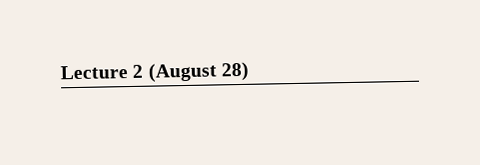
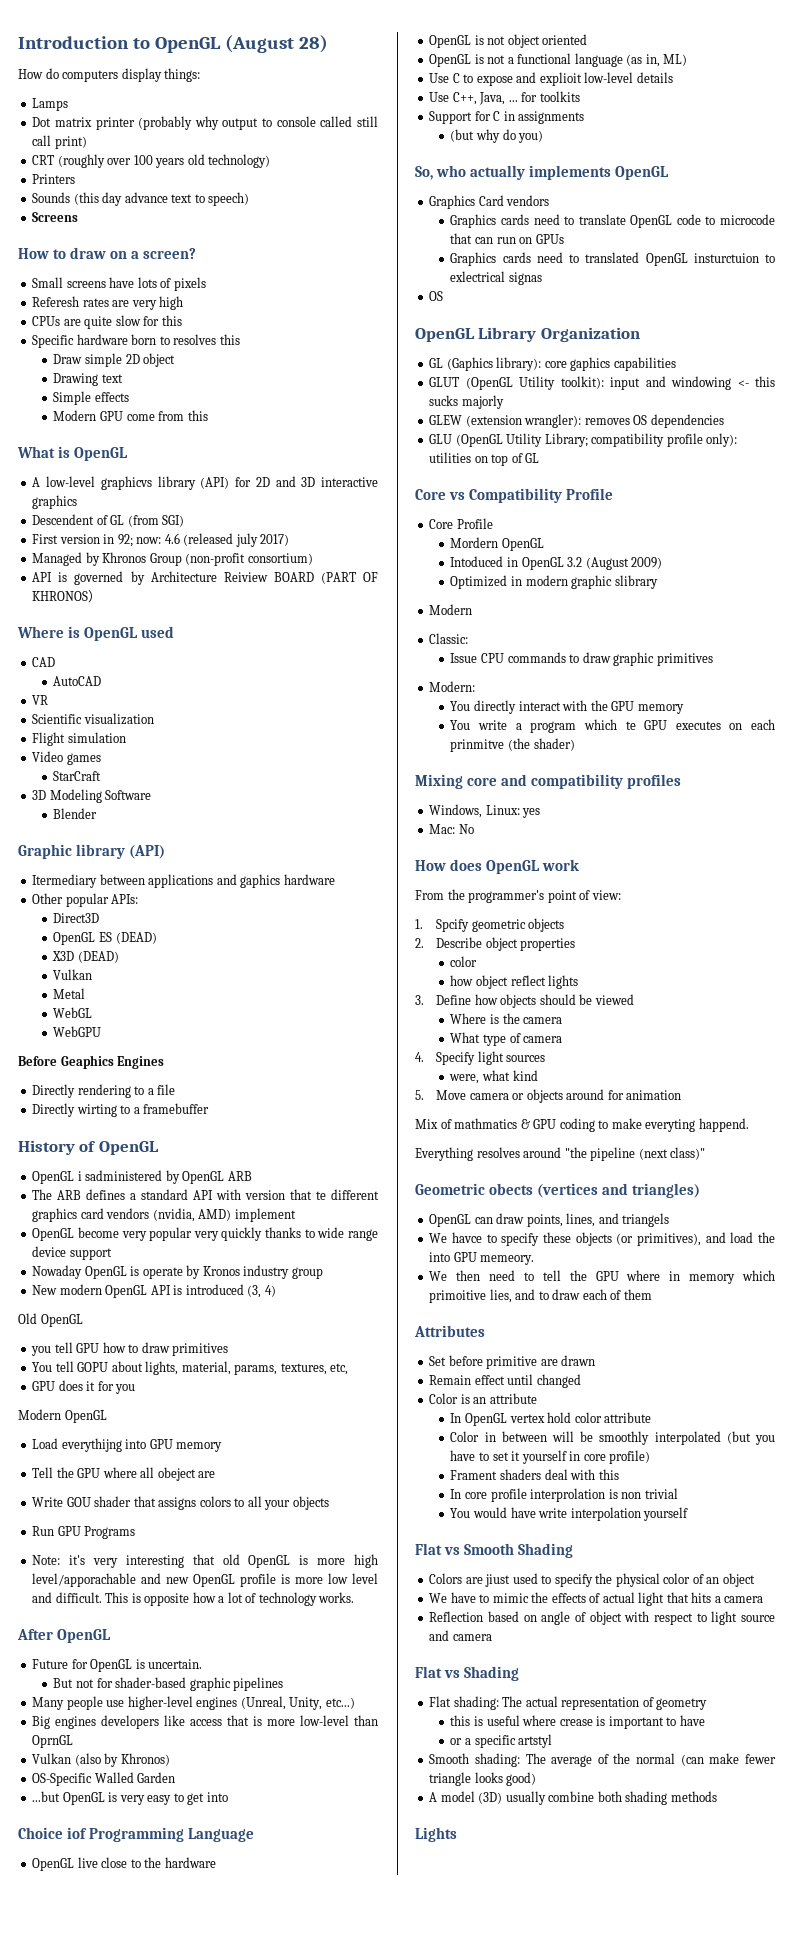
- Lecture 2 (August 28)
+ Introduction to OpenGL (August 28)
+ How do computers display things:
+ Lamps
+ Dot matrix printer (probably why output to console called still call print)
+ CRT (roughly over 100 years old technology)
+ Printers
+ Sounds (this day advance text to speech)
+ Screens
+ How to draw on a screen?
+ Small screens have lots of pixels
+ Referesh rates are very high
+ CPUs are quite slow for this
+ Specific hardware born to resolves this
+ Draw simple 2D object
+ Drawing text
+ Simple effects
+ Modern GPU come from this
+ What is OpenGL
+ A low-level graphicvs library (API) for 2D and 3D interactive graphics
+ Descendent of GL (from SGI)
+ First version in 92; now: 4.6 (released july 2017)
+ Managed by Khronos Group (non-profit consortium)
+ API is governed by Architecture Reiview BOARD (PART OF KHRONOS）
+ Where is OpenGL used
+ CAD
+ AutoCAD
+ VR
+ Scientific visualization
+ Flight simulation
+ Video games
+ StarCraft
+ 3D Modeling Software
+ Blender
+ Graphic library (API)
+ Itermediary between applications and gaphics hardware
+ Other popular APIs:
+ Direct3D
+ OpenGL ES (DEAD)
+ X3D (DEAD)
+ Vulkan
+ Metal
+ WebGL
+ WebGPU
+ Before Geaphics Engines
+ Directly rendering to a file
+ Directly wirting to a framebuffer
+ History of OpenGL
+ OpenGL i sadministered by OpenGL ARB
+ The ARB defines a standard API with version that te different graphics card vendors (nvidia, AMD) implement
+ OpenGL become very popular very quickly thanks to wide range device support
+ Nowaday OpenGL is operate by Kronos industry group
+ New modern OpenGL API is introduced (3, 4)
+ Old OpenGL
+ you tell GPU how to draw primitives
+ You tell GOPU about lights, material, params, textures, etc,
+ GPU does it for you
+ Modern OpenGL
+ Load everythijng into GPU memory
+ Tell the GPU where all obeject are
+ Write GOU shader that assigns colors to all your objects
+ Run GPU Programs
+ Note: it's very interesting that old OpenGL is more high level/apporachable and new OpenGL profile is more low level and difficult. This is opposite how a lot of technology works.
+ After OpenGL
+ Future for OpenGL is uncertain.
+ But not for shader-based graphic pipelines
+ Many people use higher-level engines (Unreal, Unity, etc...)
+ Big engines developers like access that is more low-level than OprnGL
+ Vulkan (also by Khronos)
+ OS-Specific Walled Garden
+ ...but OpenGL is very easy to get into
+ Choice iof Programming Language
+ OpenGL live close to the hardware
+ OpenGL is not object oriented
+ OpenGL is not a functional language (as in, ML)
+ Use C to expose and explioit low-level details
+ Use C++, Java, ... for toolkits
+ Support for C in assignments
+ (but why do you)
+ So, who actually implements OpenGL
+ Graphics Card vendors
+ Graphics cards need to translate OpenGL code to microcode that can run on GPUs
+ Graphics cards need to translated OpenGL insturctuion to exlectrical signas
+ OS
+ OpenGL Library Organization
+ GL (Gaphics library): core gaphics capabilities
+ GLUT (OpenGL Utility toolkit): input and windowing <- this sucks majorly
+ GLEW (extension wrangler): removes OS dependencies
+ GLU (OpenGL Utility Library; compatibility profile only): utilities on top of GL
+ Core vs Compatibility Profile
+ Core Profile
+ Mordern OpenGL
+ Intoduced in OpenGL 3.2 (August 2009)
+ Optimized in modern graphic slibrary
+ Modern
+ Classic:
+ Issue CPU commands to draw graphic primitives
+ Modern:
+ You directly interact with the GPU memory
+ You write a program which te GPU executes on each prinmitve (the shader)
+ Mixing core and compatibility profiles
+ Windows, Linux: yes
+ Mac: No
+ How does OpenGL work
+ From the programmer's point of view:
+ 1. Spcify geometric objects
+ 2. Describe object properties
+ color
+ how object reflect lights
+ 3. Define how objects should be viewed
+ Where is the camera
+ What type of camera
+ 4. Specify light sources
+ were, what kind
+ 5. Move camera or objects around for animation
+ Mix of mathmatics & GPU coding to make everyting happend.
+ Everything resolves around "the pipeline (next class)"
+ Geometric obects (vertices and triangles)
+ OpenGL can draw points, lines, and triangels
+ We havce to specify these objects (or primitives), and load the into GPU memeory.
+ We then need to tell the GPU where in memory which primoitive lies, and to draw each of them
+ Attributes
+ Set before primitive are drawn
+ Remain effect until changed
+ Color is an attribute
+ In OpenGL vertex hold color attribute
+ Color in between will be smoothly interpolated (but you have to set it yourself in core profile)
+ Frament shaders deal with this
+ In core profile interprolation is non trivial
+ You would have write interpolation yourself
+ Flat vs Smooth Shading
+ Colors are jiust used to specify the physical color of an object
+ We have to mimic the effects of actual light that hits a camera
+ Reflection based on angle of object with respect to light source and camera
+ Flat vs Shading
+ Flat shading: The actual representation of geometry
+ this is useful where crease is important to have
+ or a specific artstyl
+ Smooth shading: The average of the normal (can make fewer triangle looks good)
+ A model (3D) usually combine both shading methods
+ Lights

